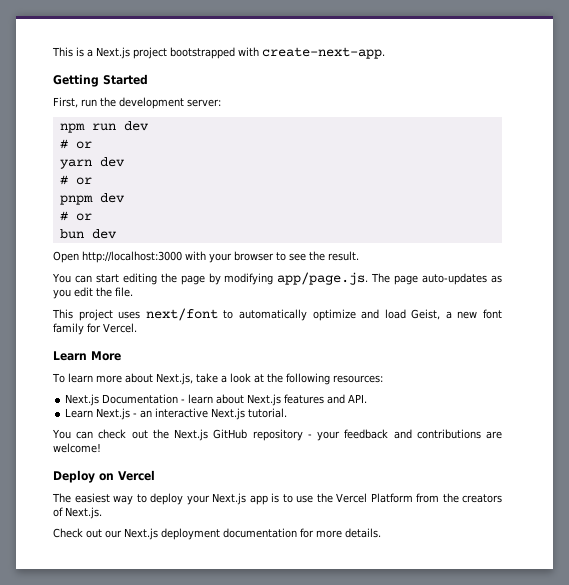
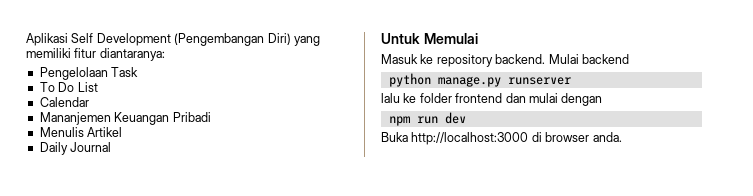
- This is a Next.js project bootstrapped with create-next-app.
- Getting Started
- First, run the development server:
+ Aplikasi Self Development (Pengembangan Diri) yang memiliki fitur diantaranya:
+ Pengelolaan Task
+ To Do List
+ Calendar
+ Mananjemen Keuangan Pribadi
+ Menulis Artikel
+ Daily Journal
+ Untuk Memulai
+ Masuk ke repository backend. Mulai backend
+ python manage.py runserver
+ lalu ke folder frontend dan mulai dengan
  npm run dev
- # or
- yarn dev
- # or
- pnpm dev
- # or
- bun dev
- Open http://localhost:3000 with your browser to see the result.
- You can start editing the page by modifying app/page.js. The page auto-updates as you edit the file.
- This project uses next/font to automatically optimize and load Geist, a new font family for Vercel.
- Learn More
- To learn more about Next.js, take a look at the following resources:
- Next.js Documentation - learn about Next.js features and API.
- Learn Next.js - an interactive Next.js tutorial.
- You can check out the Next.js GitHub repository - your feedback and contributions are welcome!
- Deploy on Vercel
- The easiest way to deploy your Next.js app is to use the Vercel Platform from the creators of Next.js.
- Check out our Next.js deployment documentation for more details.
+ Buka http://localhost:3000 di browser anda.

